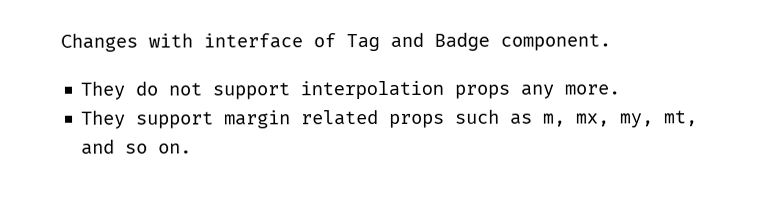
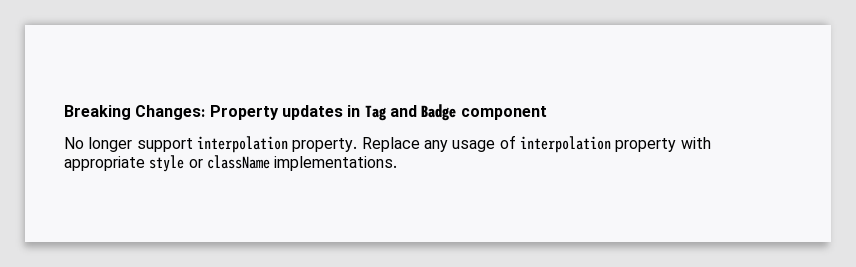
- Changes with interface of Tag and Badge component.
- They do not support interpolation props any more.
- They support margin related props such as m, mx, my, mt, and so on.
+ Breaking Changes: Property updates in Tag and Badge component
+ No longer support interpolation property. Replace any usage of interpolation property with appropriate style or className implementations.

